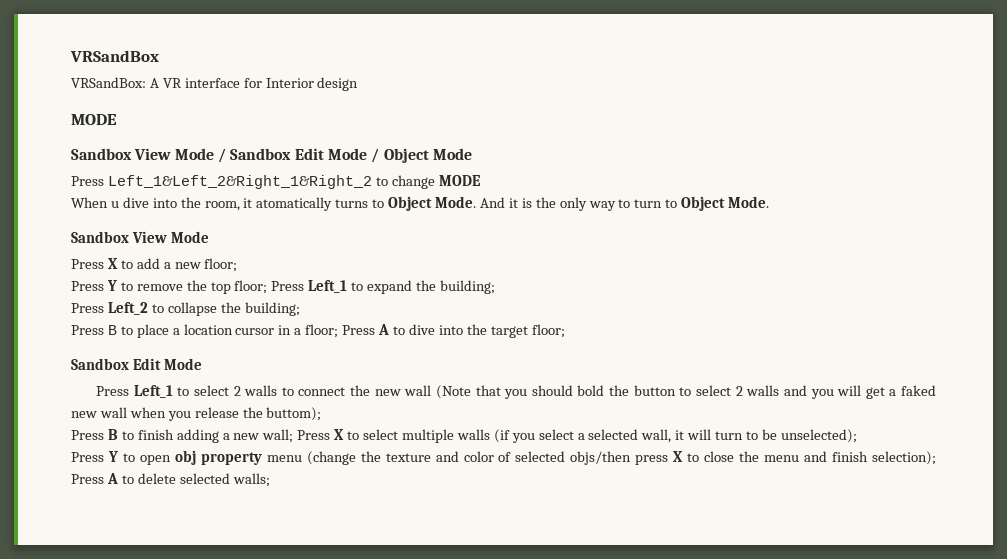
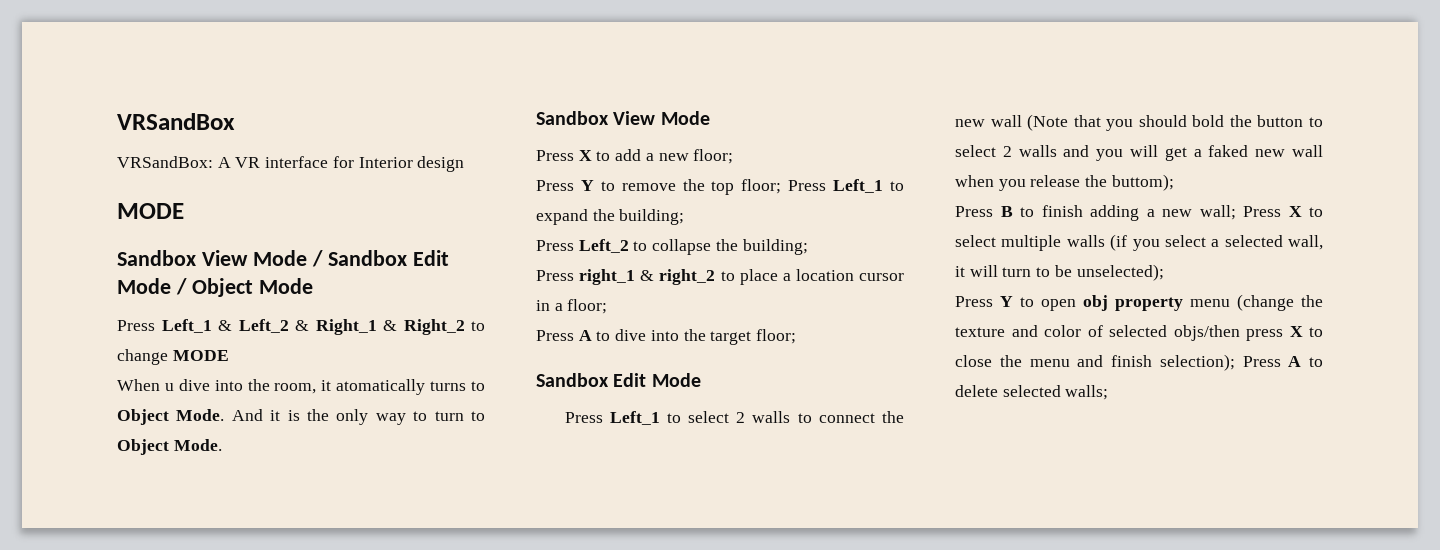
- Press Left_1&Left_2&Right_1&Right_2 to change MODE
+ Press Left_1 & Left_2 & Right_1 & Right_2 to change MODE
- Press B to place a location cursor in a floor; Press A to dive into the target floor;
+ Press right_1 & right_2 to place a location cursor in a floor;
+ Press A to dive into the target floor;

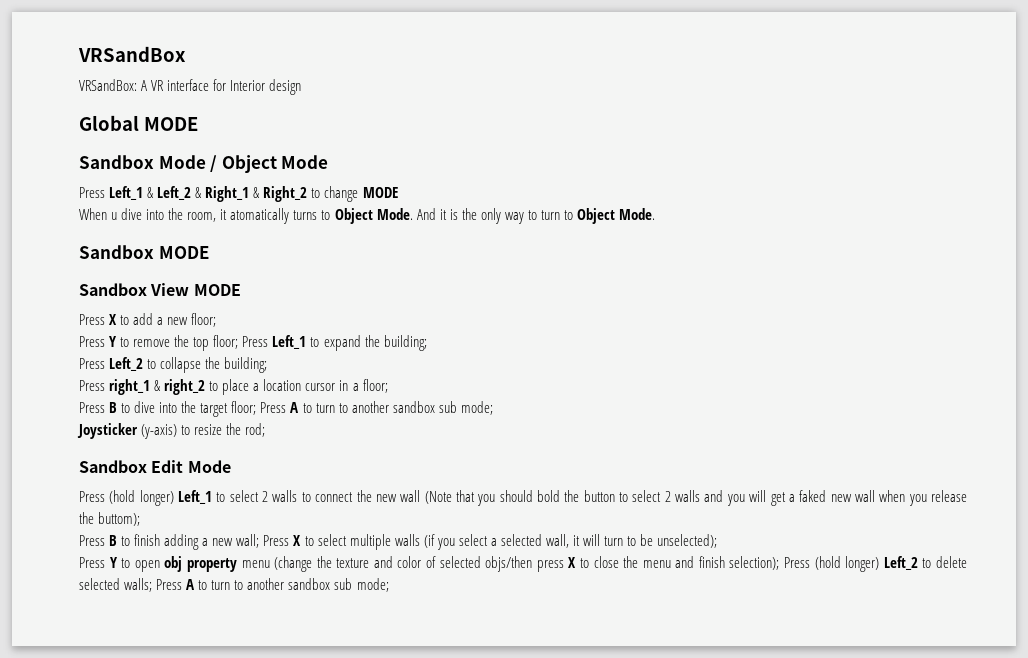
  VRSandBox: A VR interface for Interior design
- MODE
- Sandbox View Mode / Sandbox Edit Mode / Object Mode
+ Global MODE
+ Sandbox Mode / Object Mode
  And it is the only way to turn to Object Mode.
- Sandbox View Mode
+ Sandbox MODE
+ Sandbox View MODE
- Press A to dive into the target floor;
+ Press B to dive into the target floor; Press A to turn to another sandbox sub mode;
+ Joysticker (y-axis) to resize the rod;
- Press Left_1 to select 2 walls to connect the new wall (Note that you should bold the button to select 2 walls and you will get a faked new wall when you release the buttom);
+ Press (hold longer) Left_1 to select 2 walls to connect the new wall (Note that you should bold the button to select 2 walls and you will get a faked new wall when you release the buttom);
- Press Y to open obj property menu (change the texture and color of selected objs/then press X to close the menu and finish selection); Press A to delete selected walls;
+ Press Y to open obj property menu (change the texture and color of selected objs/then press X to close the menu and finish selection); Press (hold longer) Left_2 to delete selected walls; Press A to turn to another sandbox sub mode;

